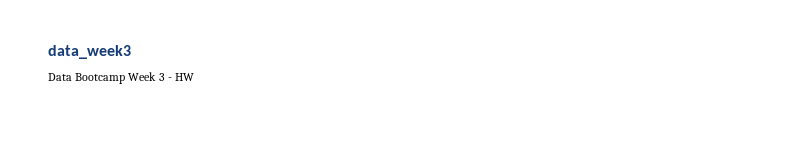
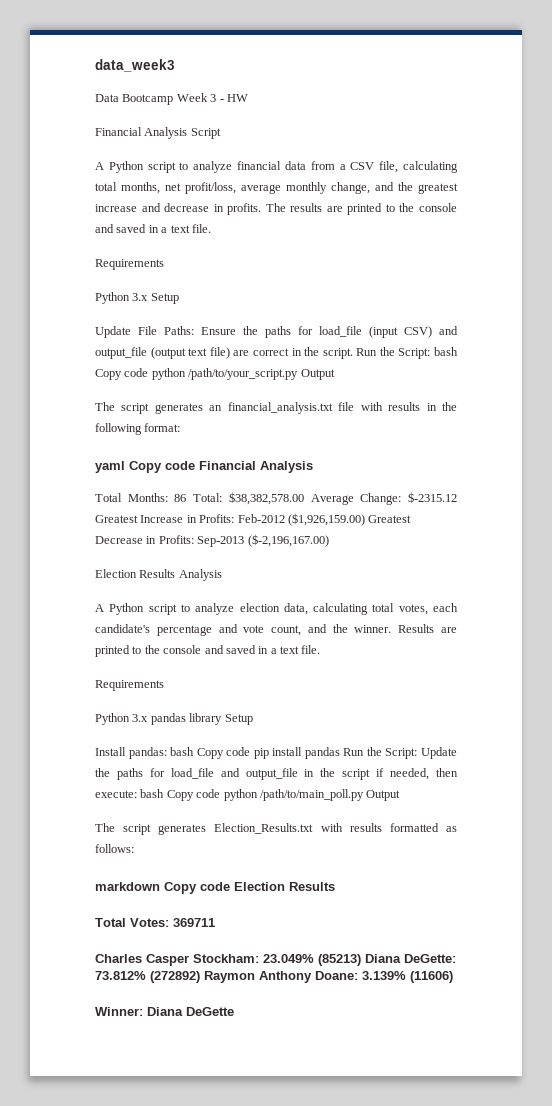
+ Financial Analysis Script
+ A Python script to analyze financial data from a CSV file, calculating total months, net profit/loss, average monthly change, and the greatest increase and decrease in profits. The results are printed to the console and saved in a text file.
+ Requirements
+ Python 3.x Setup
+ Update File Paths: Ensure the paths for load_file (input CSV) and output_file (output text file) are correct in the script. Run the Script: bash Copy code python /path/to/your_script.py Output
+ The script generates an financial_analysis.txt file with results in the following format:
+ yaml Copy code Financial Analysis
+ Total Months: 86 Total: $38,382,578.00 Average Change: $-2315.12 Greatest Increase in Profits: Feb-2012 ($1,926,159.00) Greatest Decrease in Profits: Sep-2013 ($-2,196,167.00)
+ Election Results Analysis
+ A Python script to analyze election data, calculating total votes, each candidate's percentage and vote count, and the winner. Results are printed to the console and saved in a text file.
+ Requirements
+ Python 3.x pandas library Setup
+ Install pandas: bash Copy code pip install pandas Run the Script: Update the paths for load_file and output_file in the script if needed, then execute: bash Copy code python /path/to/main_poll.py Output
+ The script generates Election_Results.txt with results formatted as follows:
+ markdown Copy code Election Results
+ Total Votes: 369711
+ Charles Casper Stockham: 23.049% (85213) Diana DeGette: 73.812% (272892) Raymon Anthony Doane: 3.139% (11606)
+ Winner: Diana DeGette

